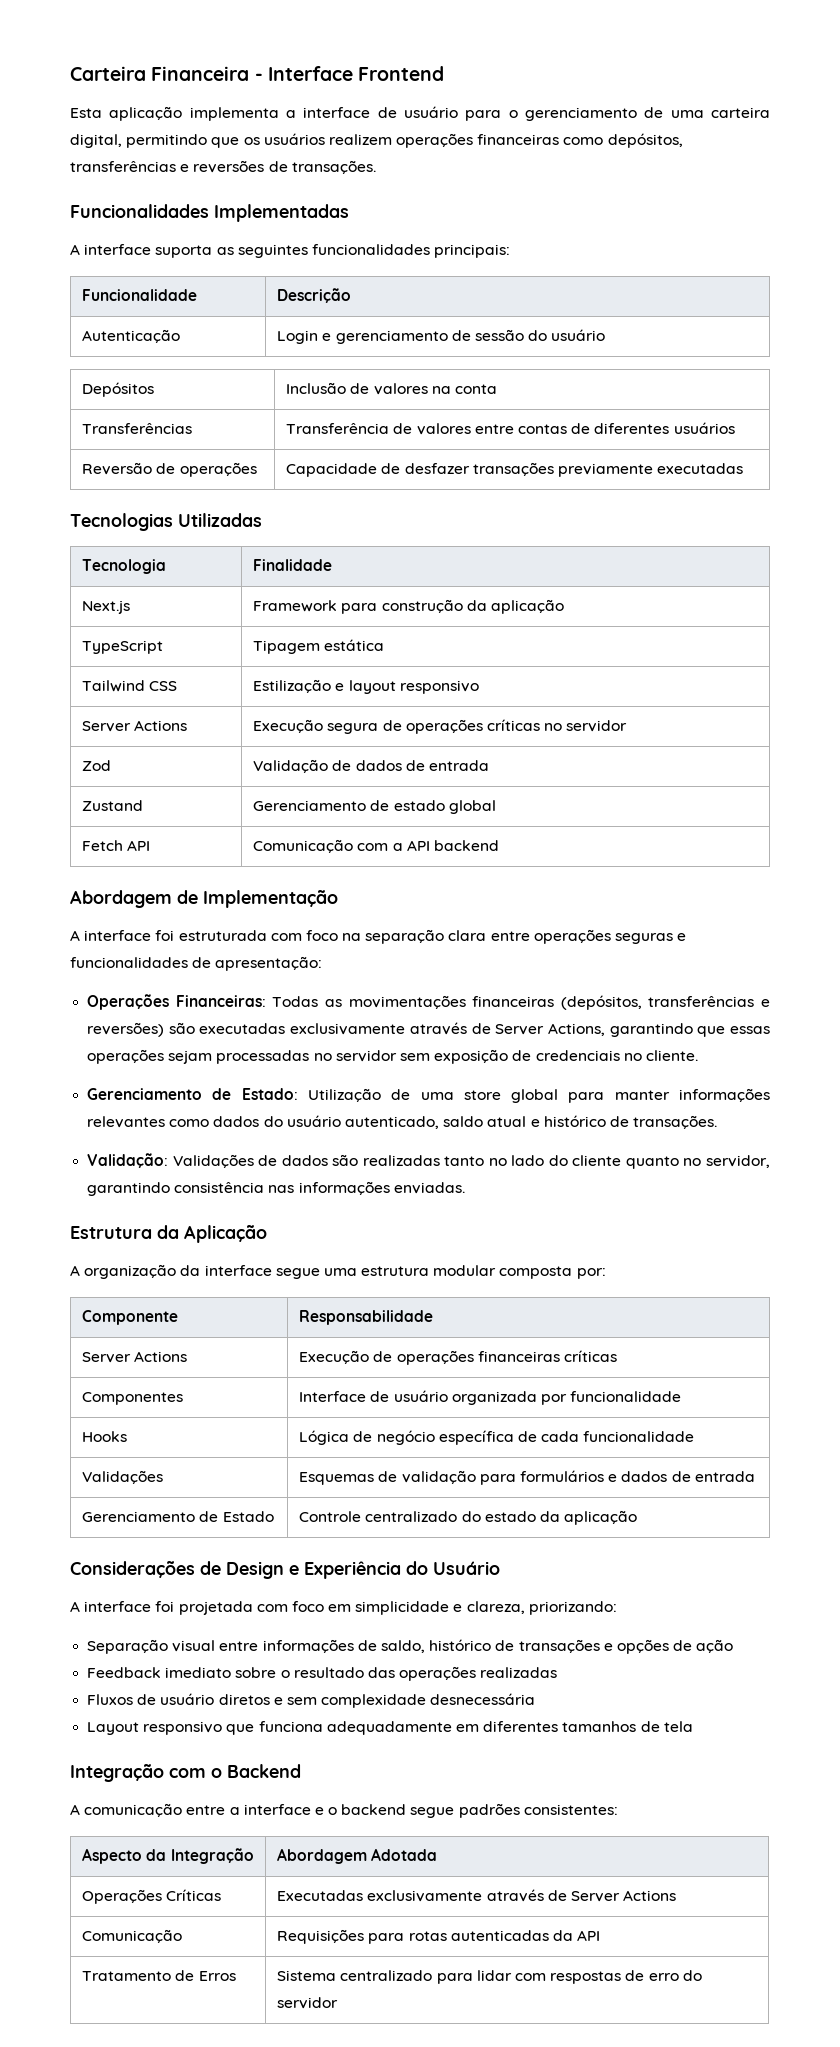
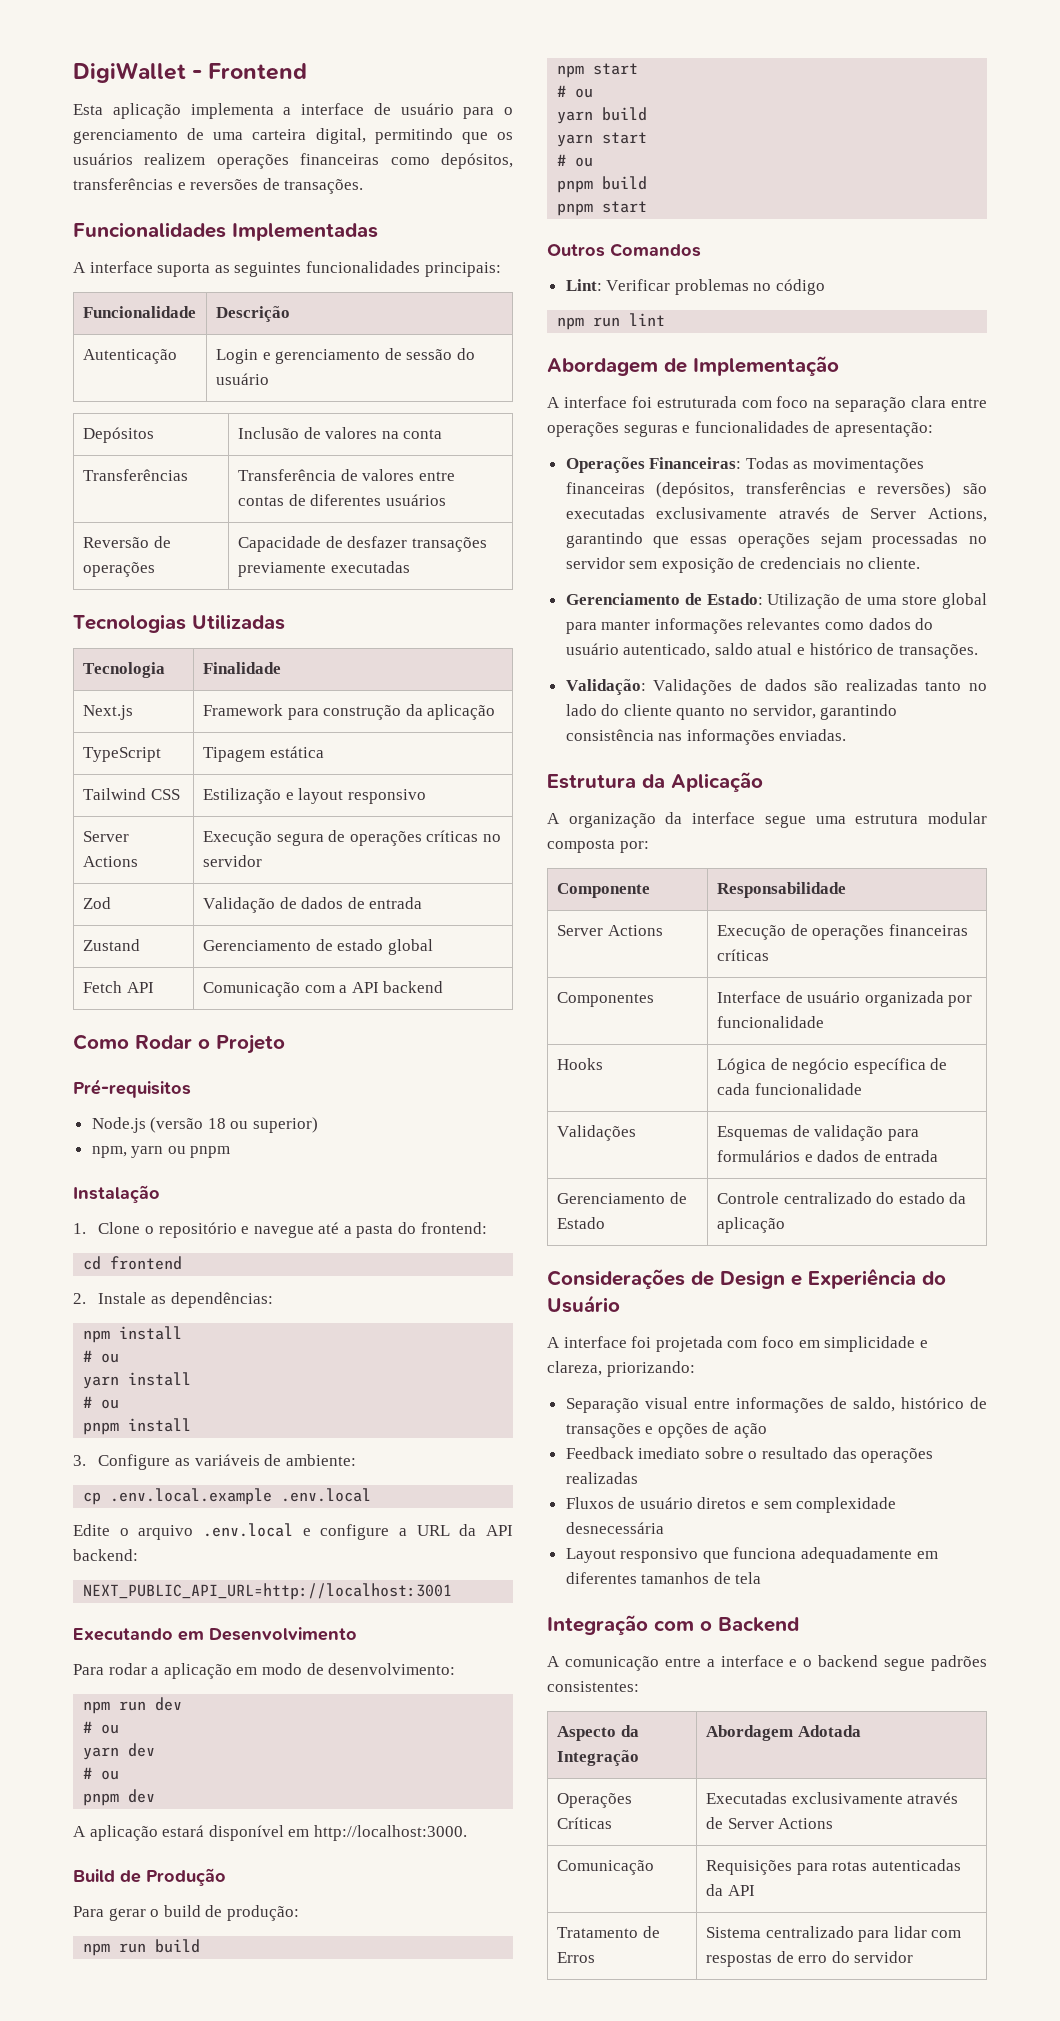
- Carteira Financeira - Interface Frontend
+ DigiWallet - Frontend
+ Como Rodar o Projeto
+ Pré-requisitos
+ Node.js (versão 18 ou superior)
+ npm, yarn ou pnpm
+ Instalação
+ 1. Clone o repositório e navegue até a pasta do frontend:
+ cd frontend
+ 2. Instale as dependências:
+ npm install
+ # ou
+ yarn install
+ # ou
+ pnpm install
+ 3. Configure as variáveis de ambiente:
+ cp .env.local.example .env.local
+ Edite o arquivo .env.local e configure a URL da API backend:
+ NEXT_PUBLIC_API_URL=http://localhost:3001
+ Executando em Desenvolvimento
+ Para rodar a aplicação em modo de desenvolvimento:
+ npm run dev
+ # ou
+ yarn dev
+ # ou
+ pnpm dev
+ A aplicação estará disponível em http://localhost:3000.
+ Build de Produção
+ Para gerar o build de produção:
+ npm run build
+ npm start
+ # ou
+ yarn build
+ yarn start
+ # ou
+ pnpm build
+ pnpm start
+ Outros Comandos
+ Lint: Verificar problemas no código
+ npm run lint

